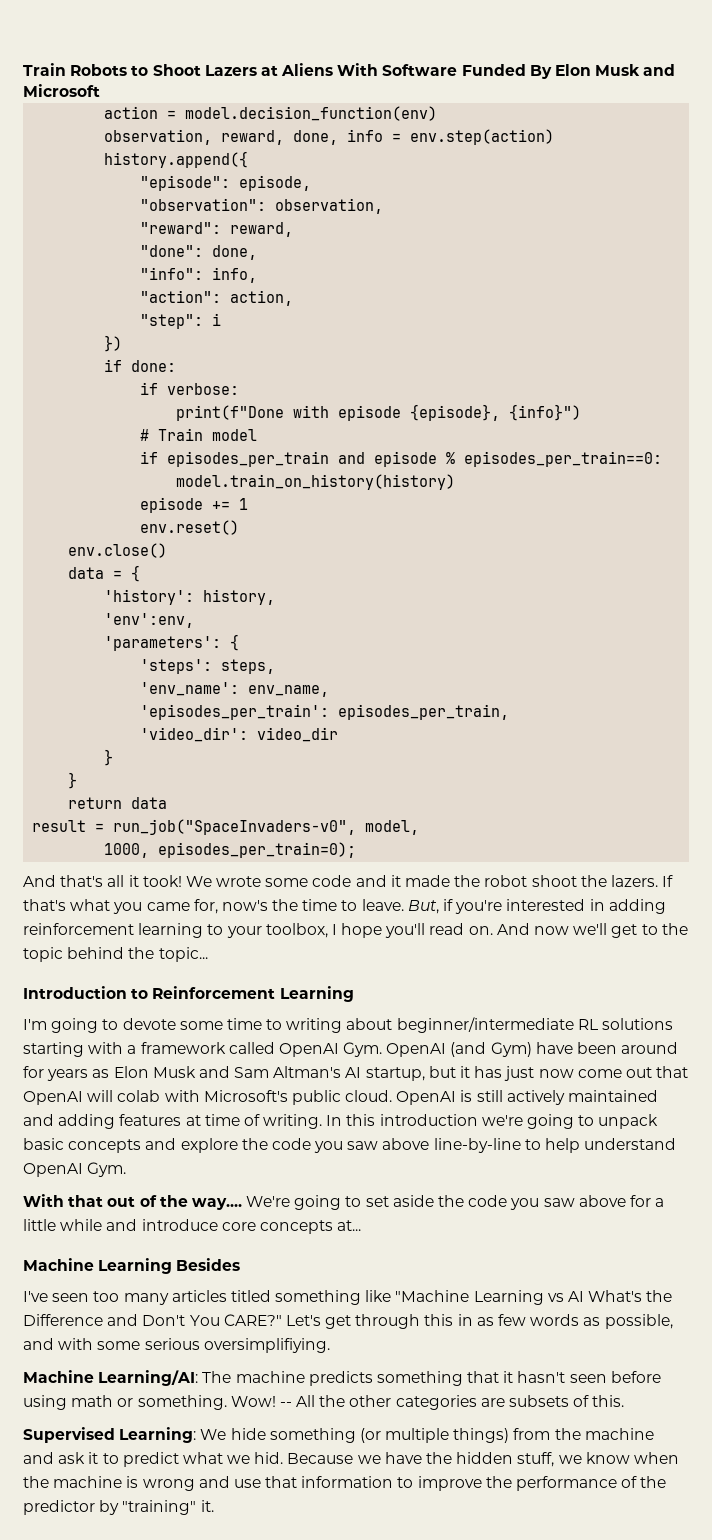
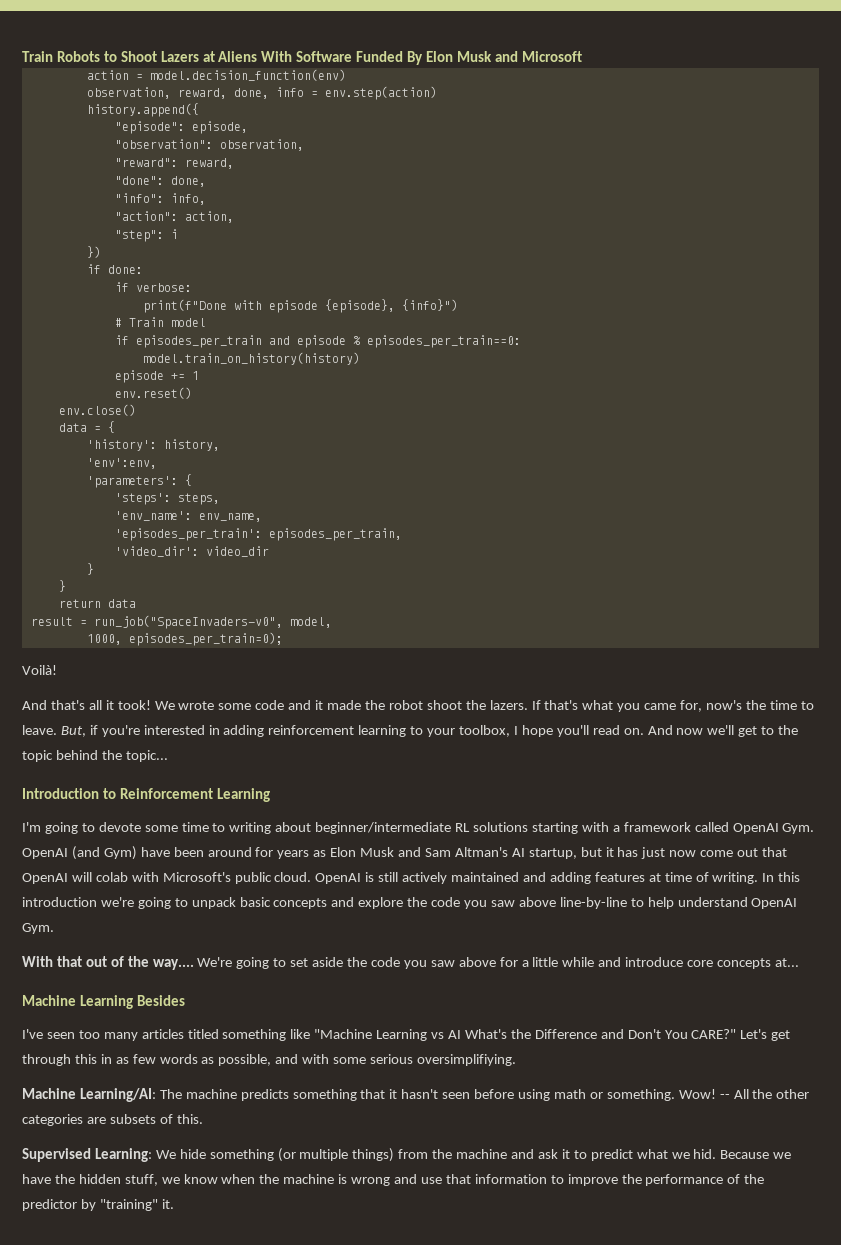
+ Voilà!

